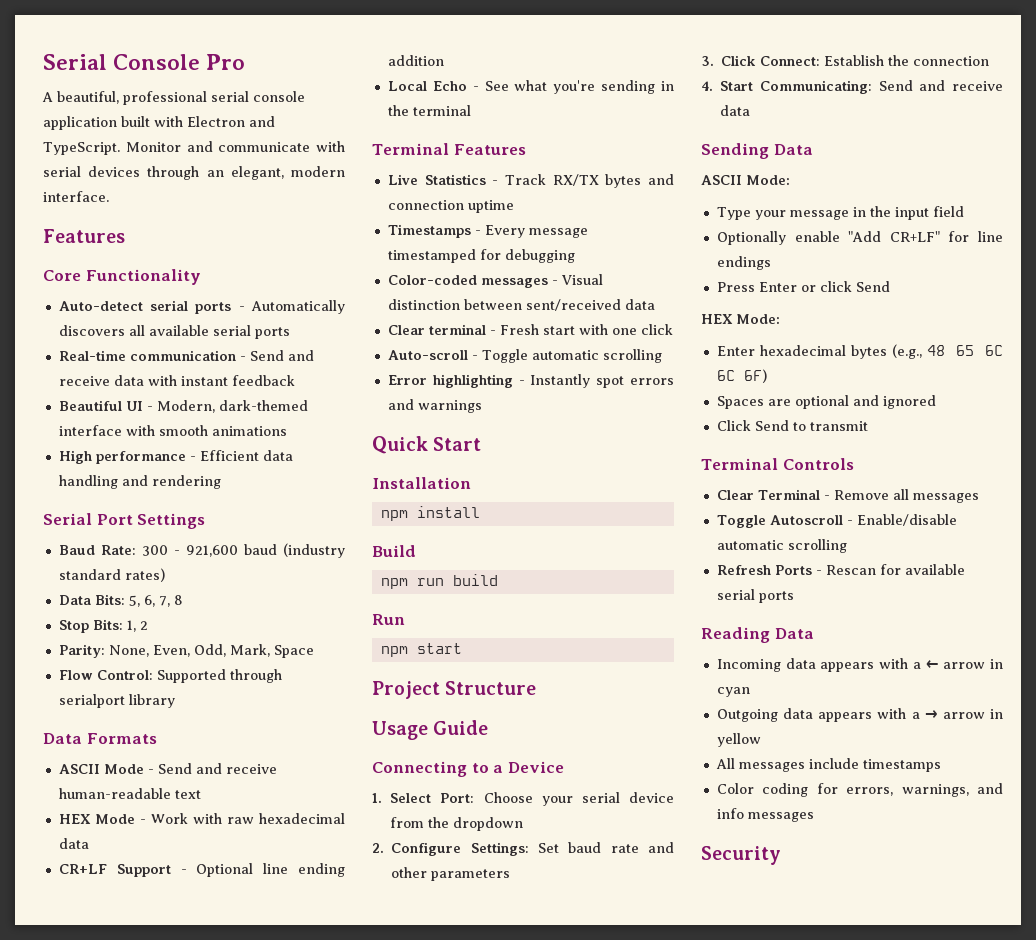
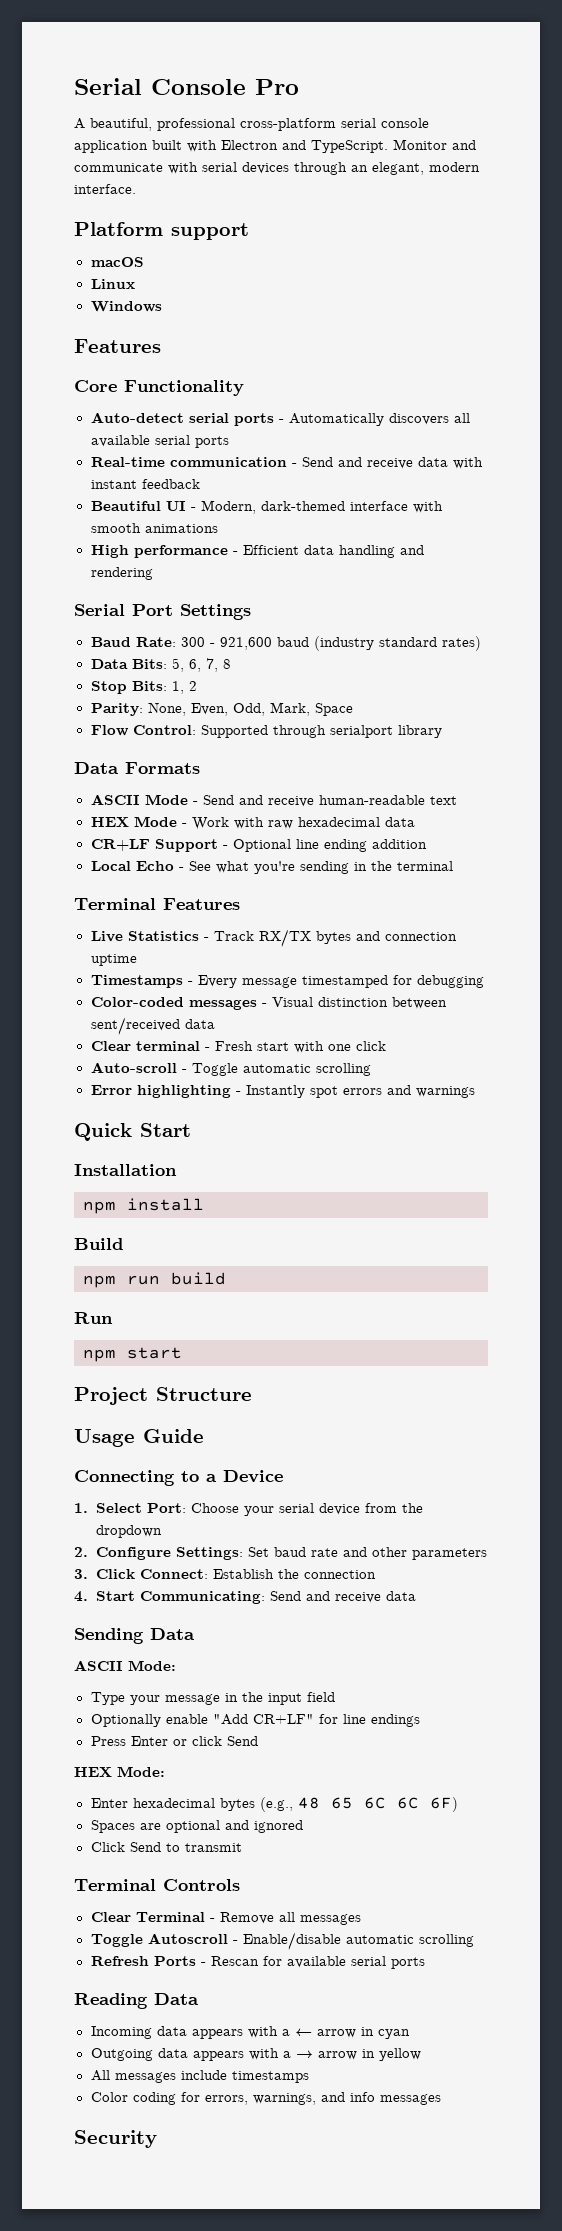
- A beautiful, professional serial console application built with Electron and TypeScript.
+ A beautiful, professional cross-platform serial console application built with Electron and TypeScript.
+ Platform support
+ macOS
+ Linux
+ Windows

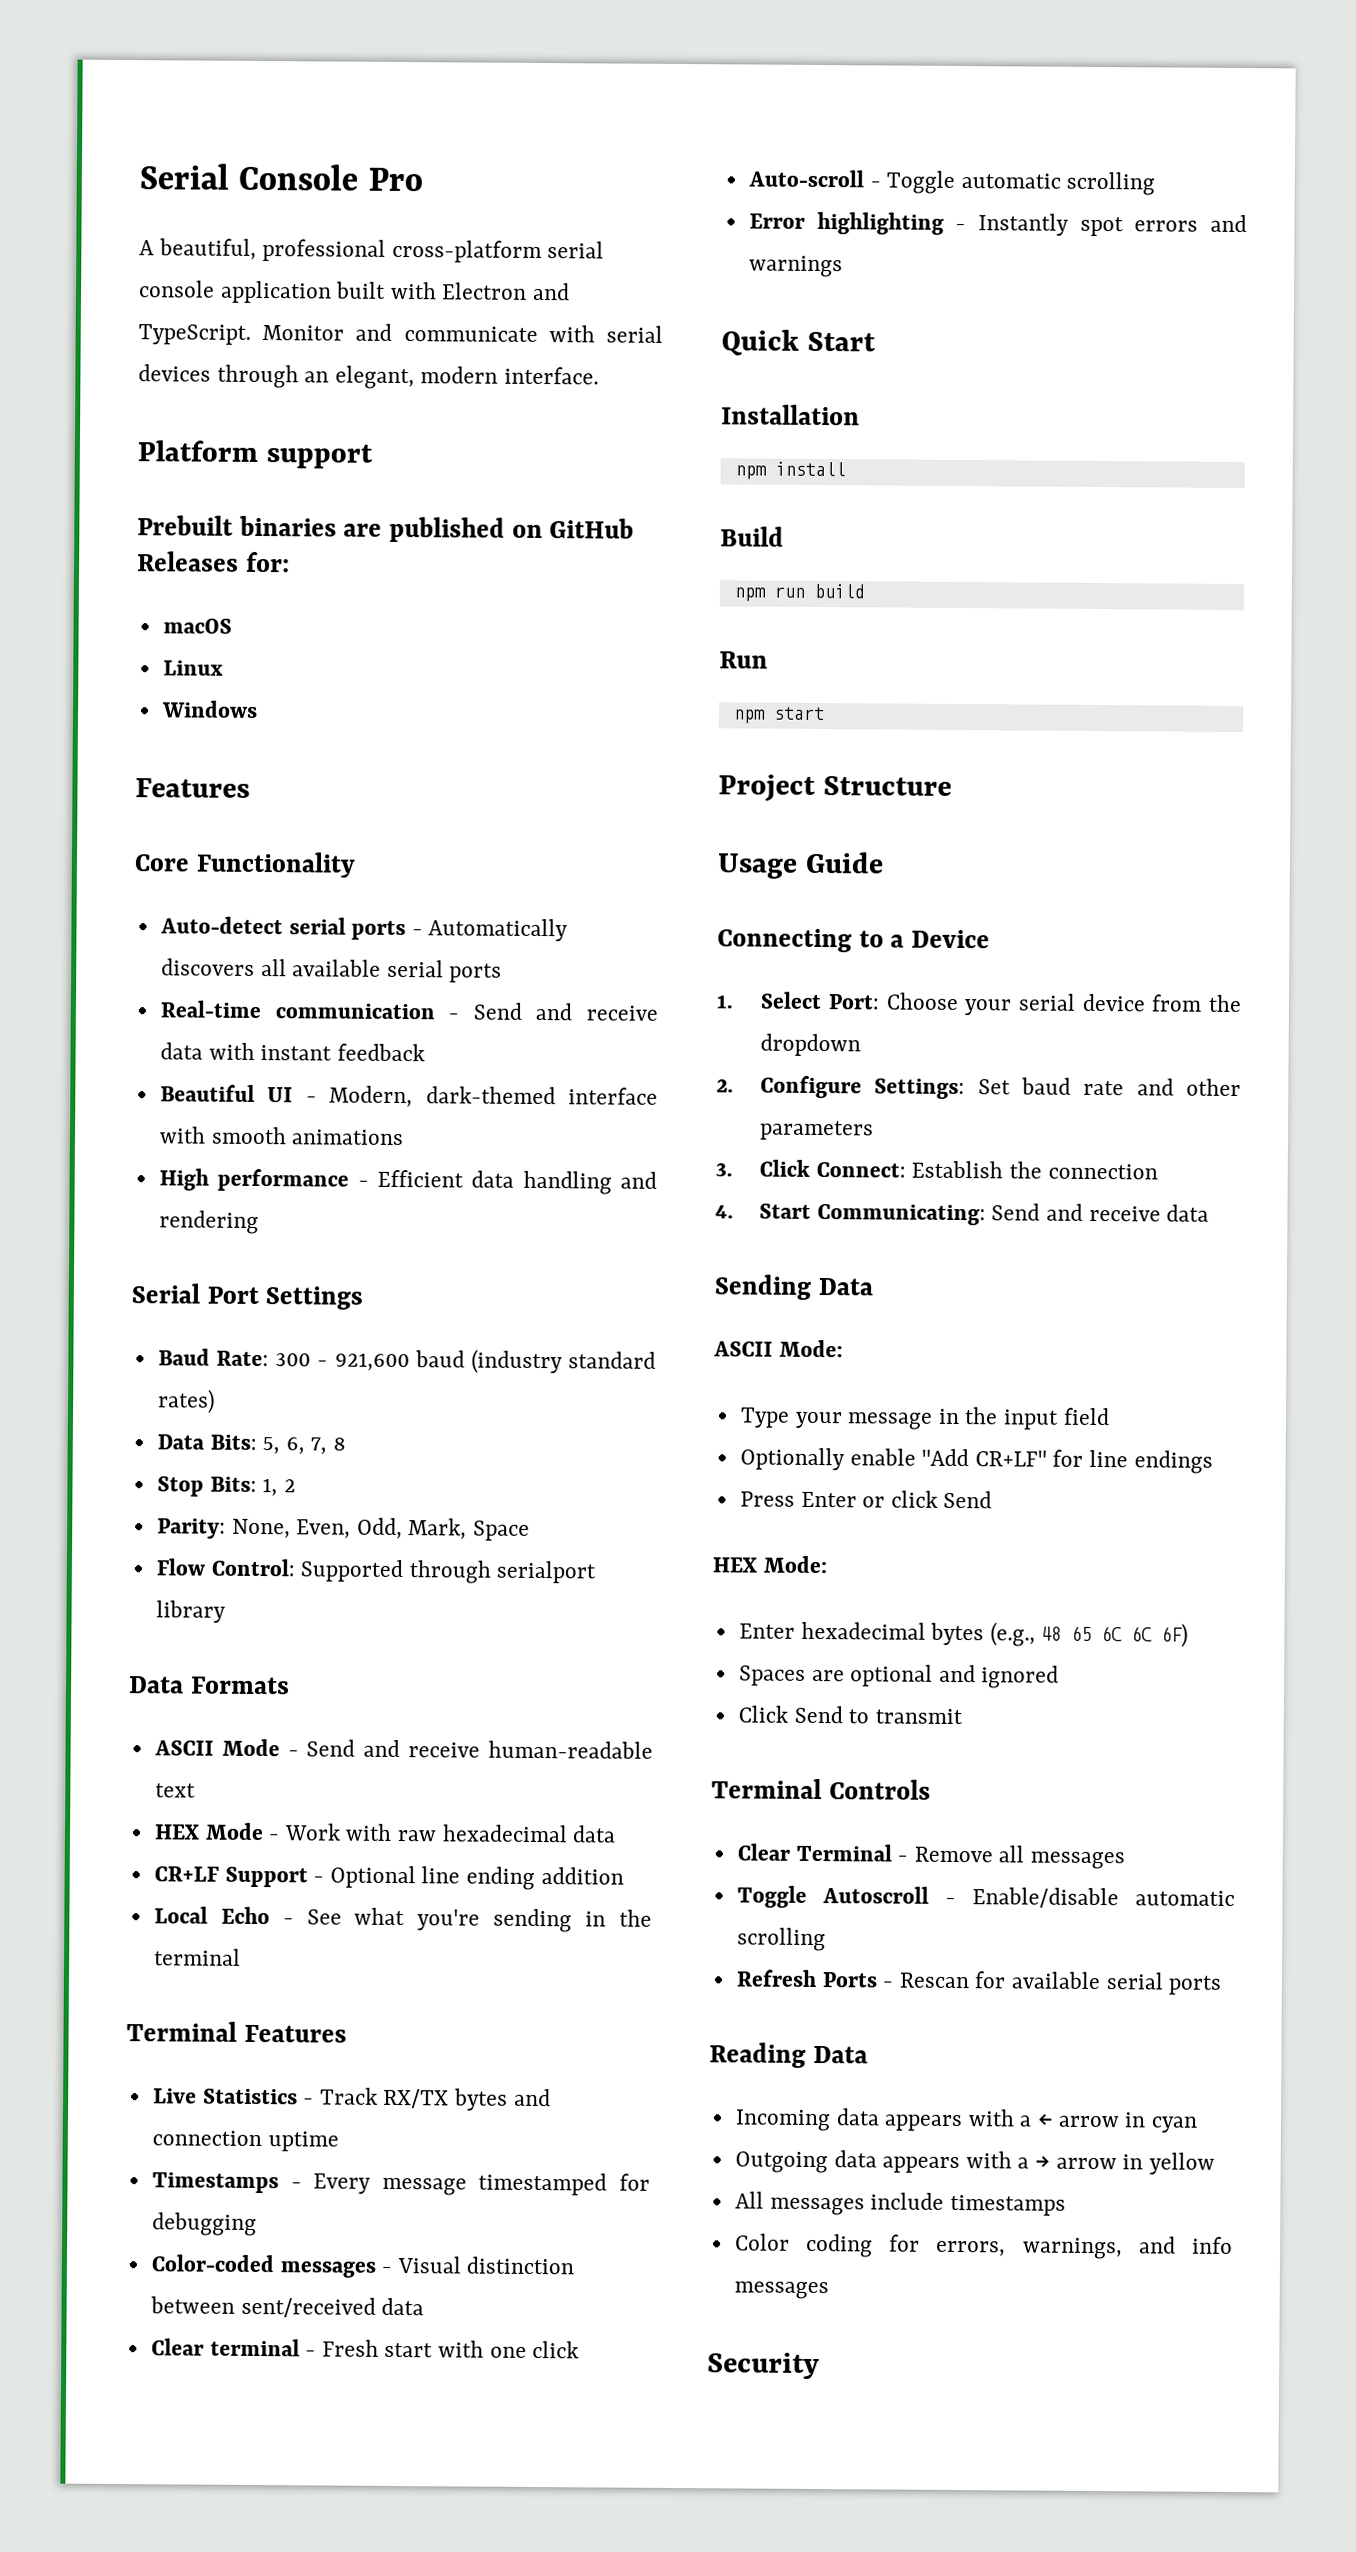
+ Prebuilt binaries are published on GitHub Releases for:

